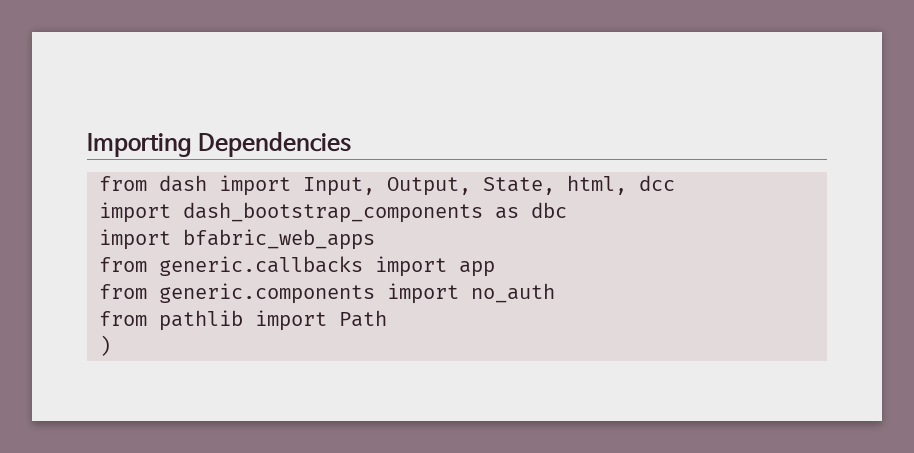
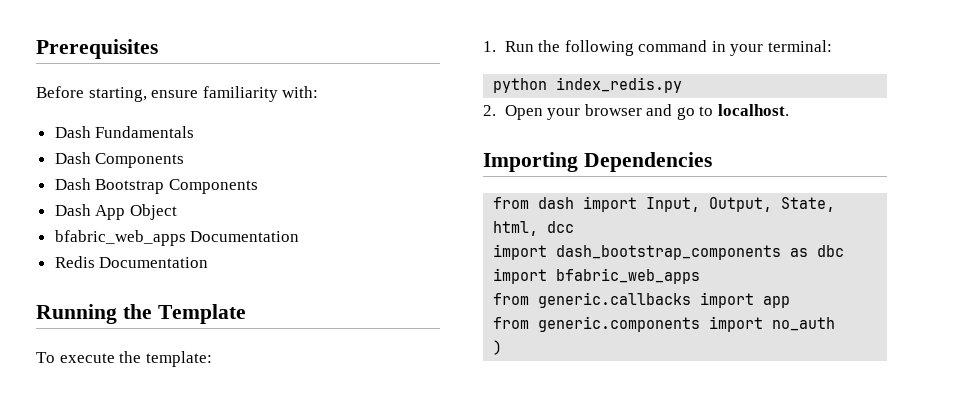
+ Prerequisites
+ Before starting, ensure familiarity with:
+ Dash Fundamentals
+ Dash Components
+ Dash Bootstrap Components
+ Dash App Object
+ bfabric_web_apps Documentation
+ Redis Documentation
+ Running the Template
+ To execute the template:
+ 1. Run the following command in your terminal:
+ python index_redis.py
+ 2. Open your browser and go to localhost.
- from pathlib import Path

